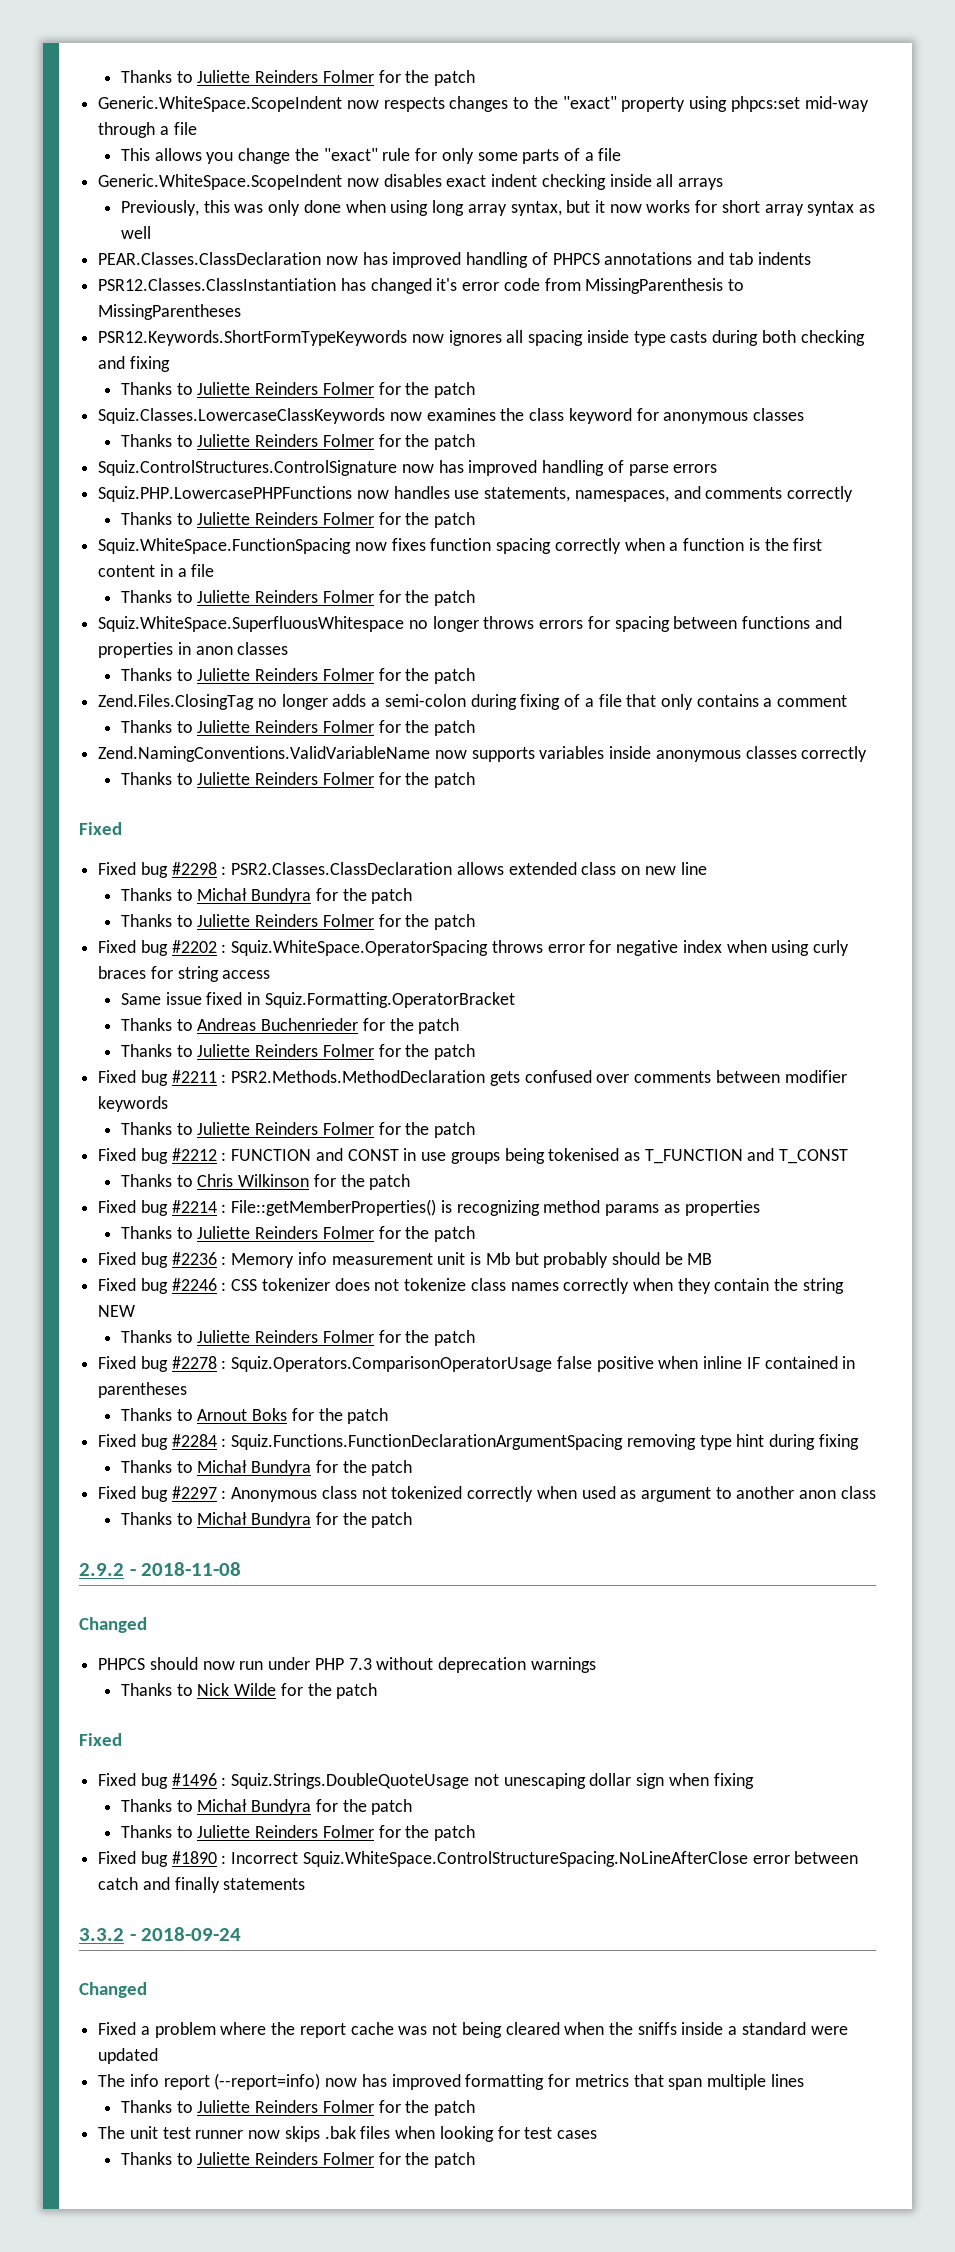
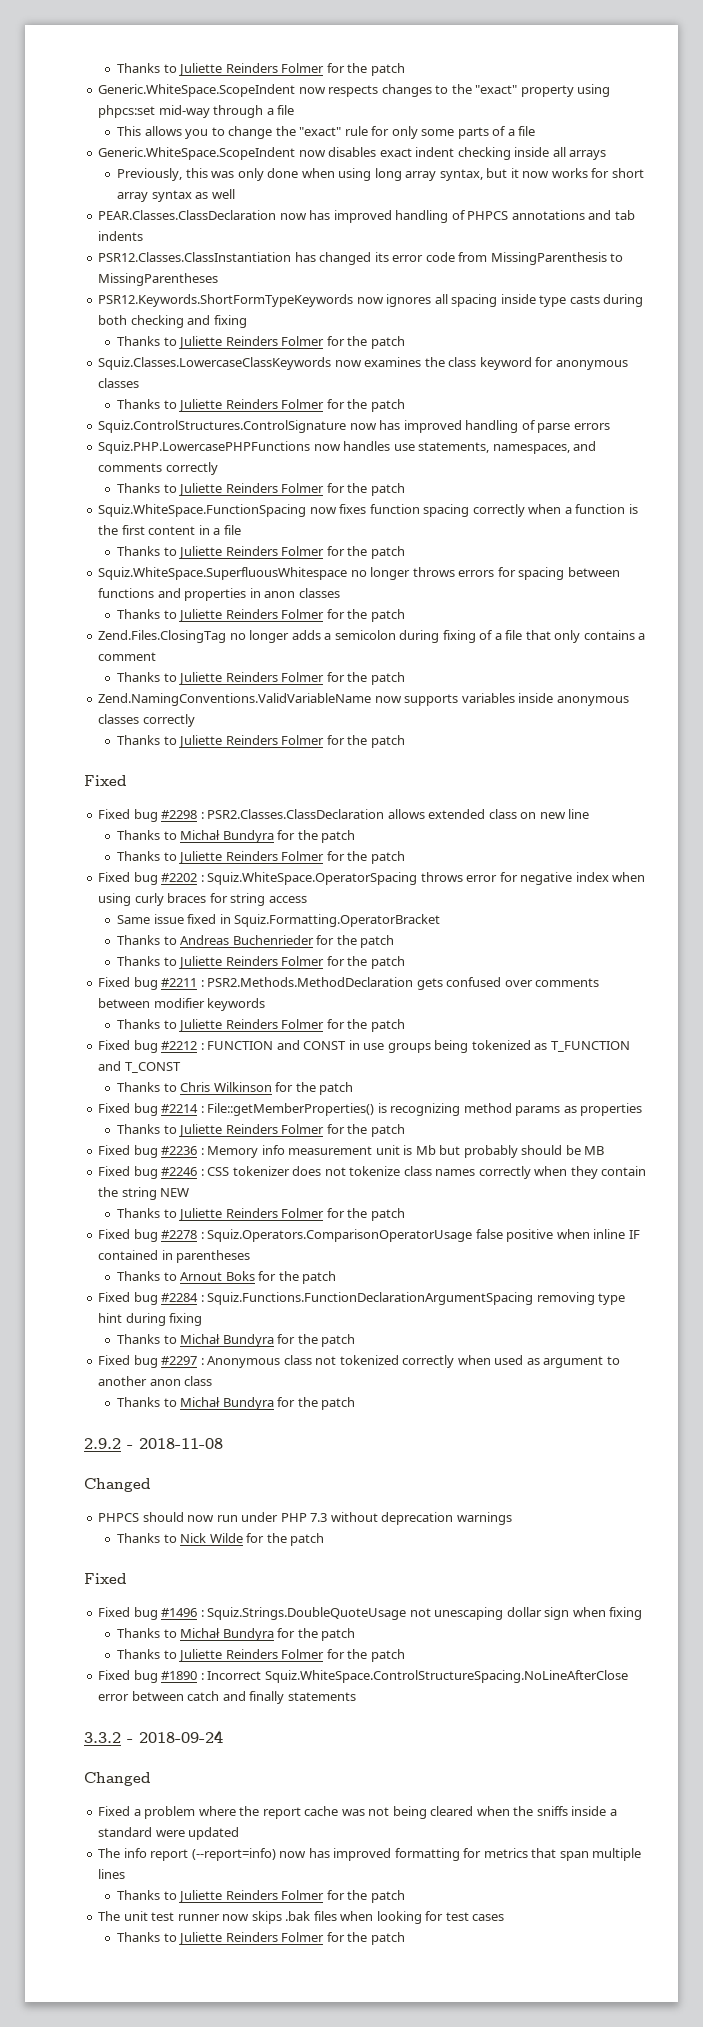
- This allows you change the "exact" rule for only some parts of a file
+ This allows you to change the "exact" rule for only some parts of a file
- PSR12.Classes.ClassInstantiation has changed it's error code from MissingParenthesis to MissingParentheses
+ PSR12.Classes.ClassInstantiation has changed its error code from MissingParenthesis to MissingParentheses
- Zend.Files.ClosingTag no longer adds a semi-colon during fixing of a file that only contains a comment
+ Zend.Files.ClosingTag no longer adds a semicolon during fixing of a file that only contains a comment
- Fixed bug #2212 : FUNCTION and CONST in use groups being tokenised as T_FUNCTION and T_CONST
+ Fixed bug #2212 : FUNCTION and CONST in use groups being tokenized as T_FUNCTION and T_CONST

